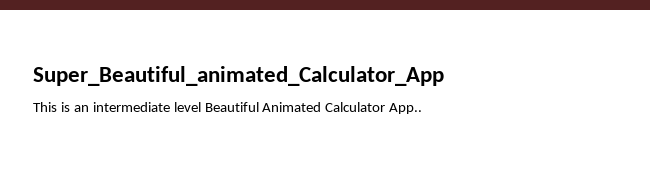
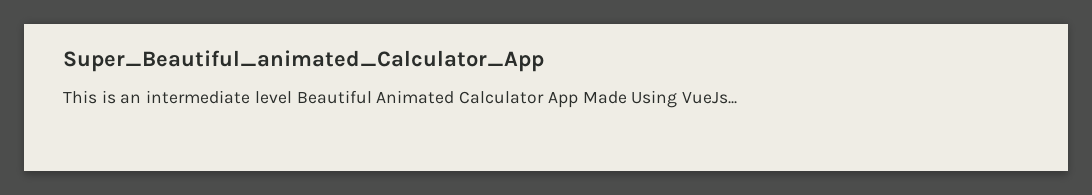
- This is an intermediate level Beautiful Animated Calculator App..
+ This is an intermediate level Beautiful Animated Calculator App Made Using VueJs...

